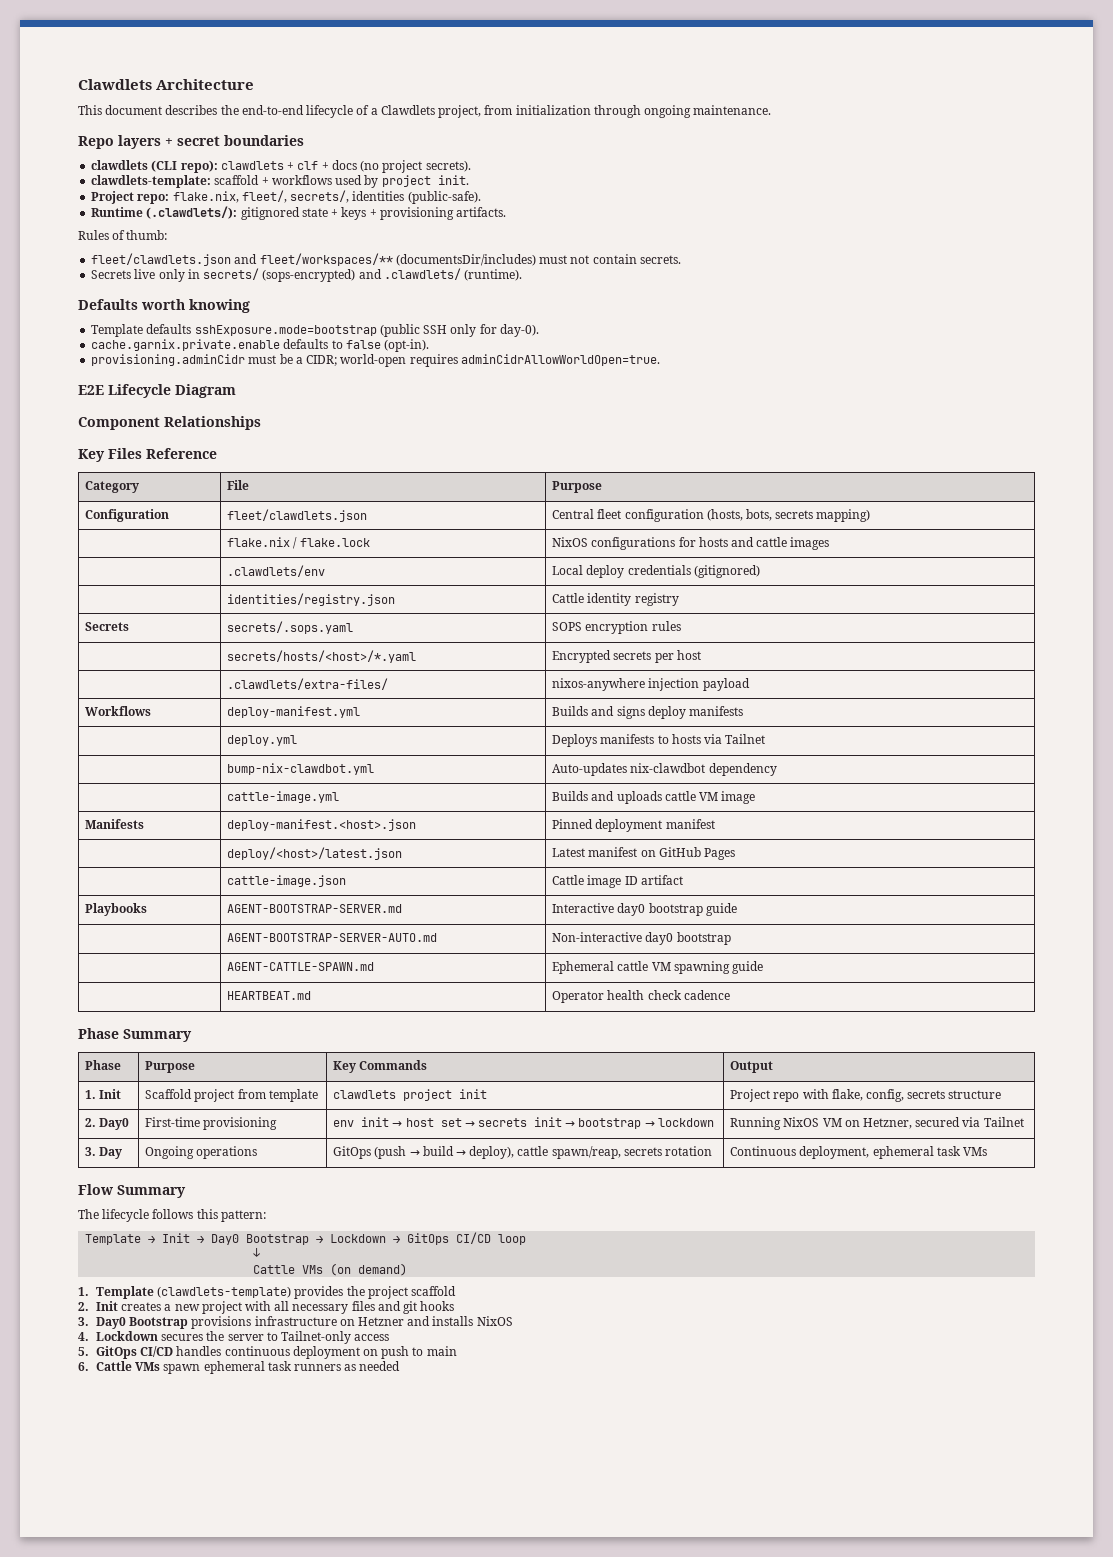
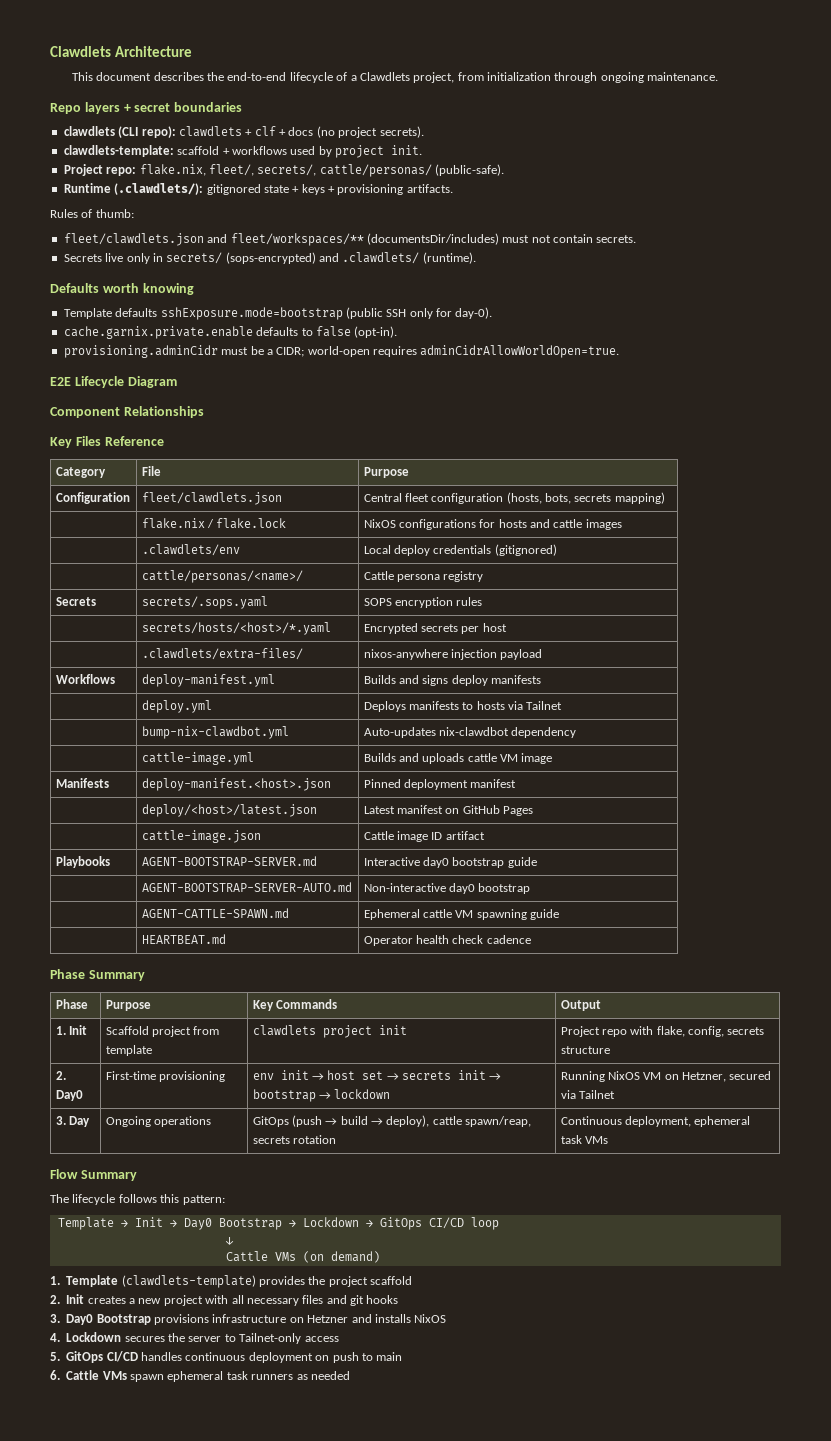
- Project repo: flake.nix, fleet/, secrets/, identities (public-safe).
+ Project repo: flake.nix, fleet/, secrets/, cattle/personas/ (public-safe).
- | identities/registry.json | Cattle identity registry
+ | cattle/personas/<name>/ | Cattle persona registry

